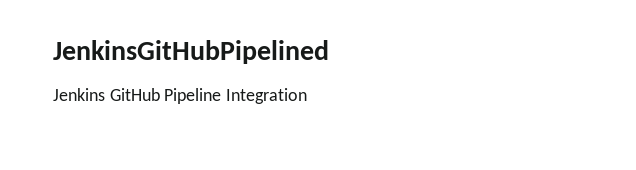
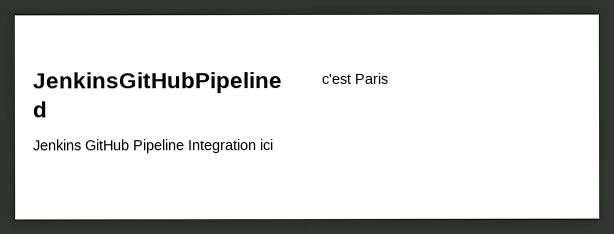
- Jenkins GitHub Pipeline Integration
+ Jenkins GitHub Pipeline Integration ici c'est Paris

